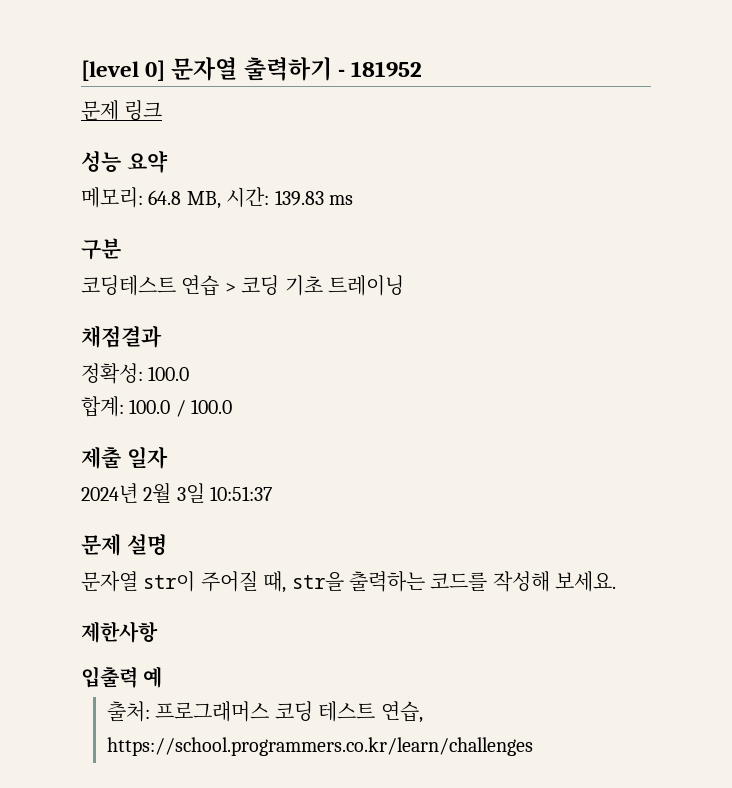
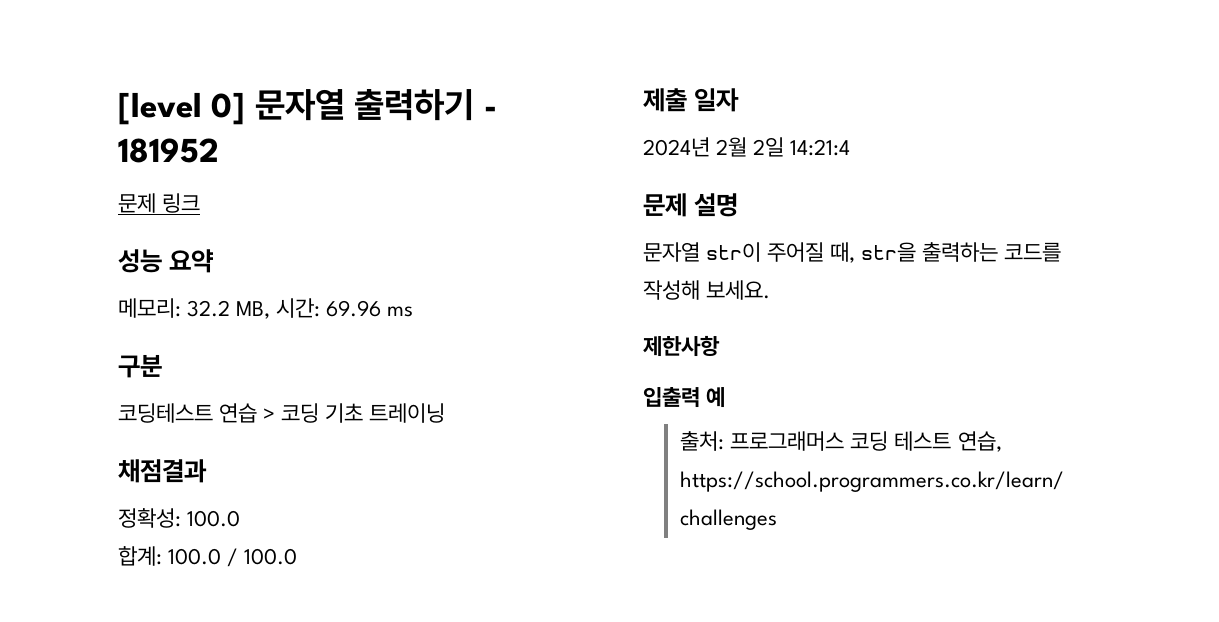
- 메모리: 64.8 MB, 시간: 139.83 ms
+ 메모리: 32.2 MB, 시간: 69.96 ms
- 2024년 2월 3일 10:51:37
+ 2024년 2월 2일 14:21:4

